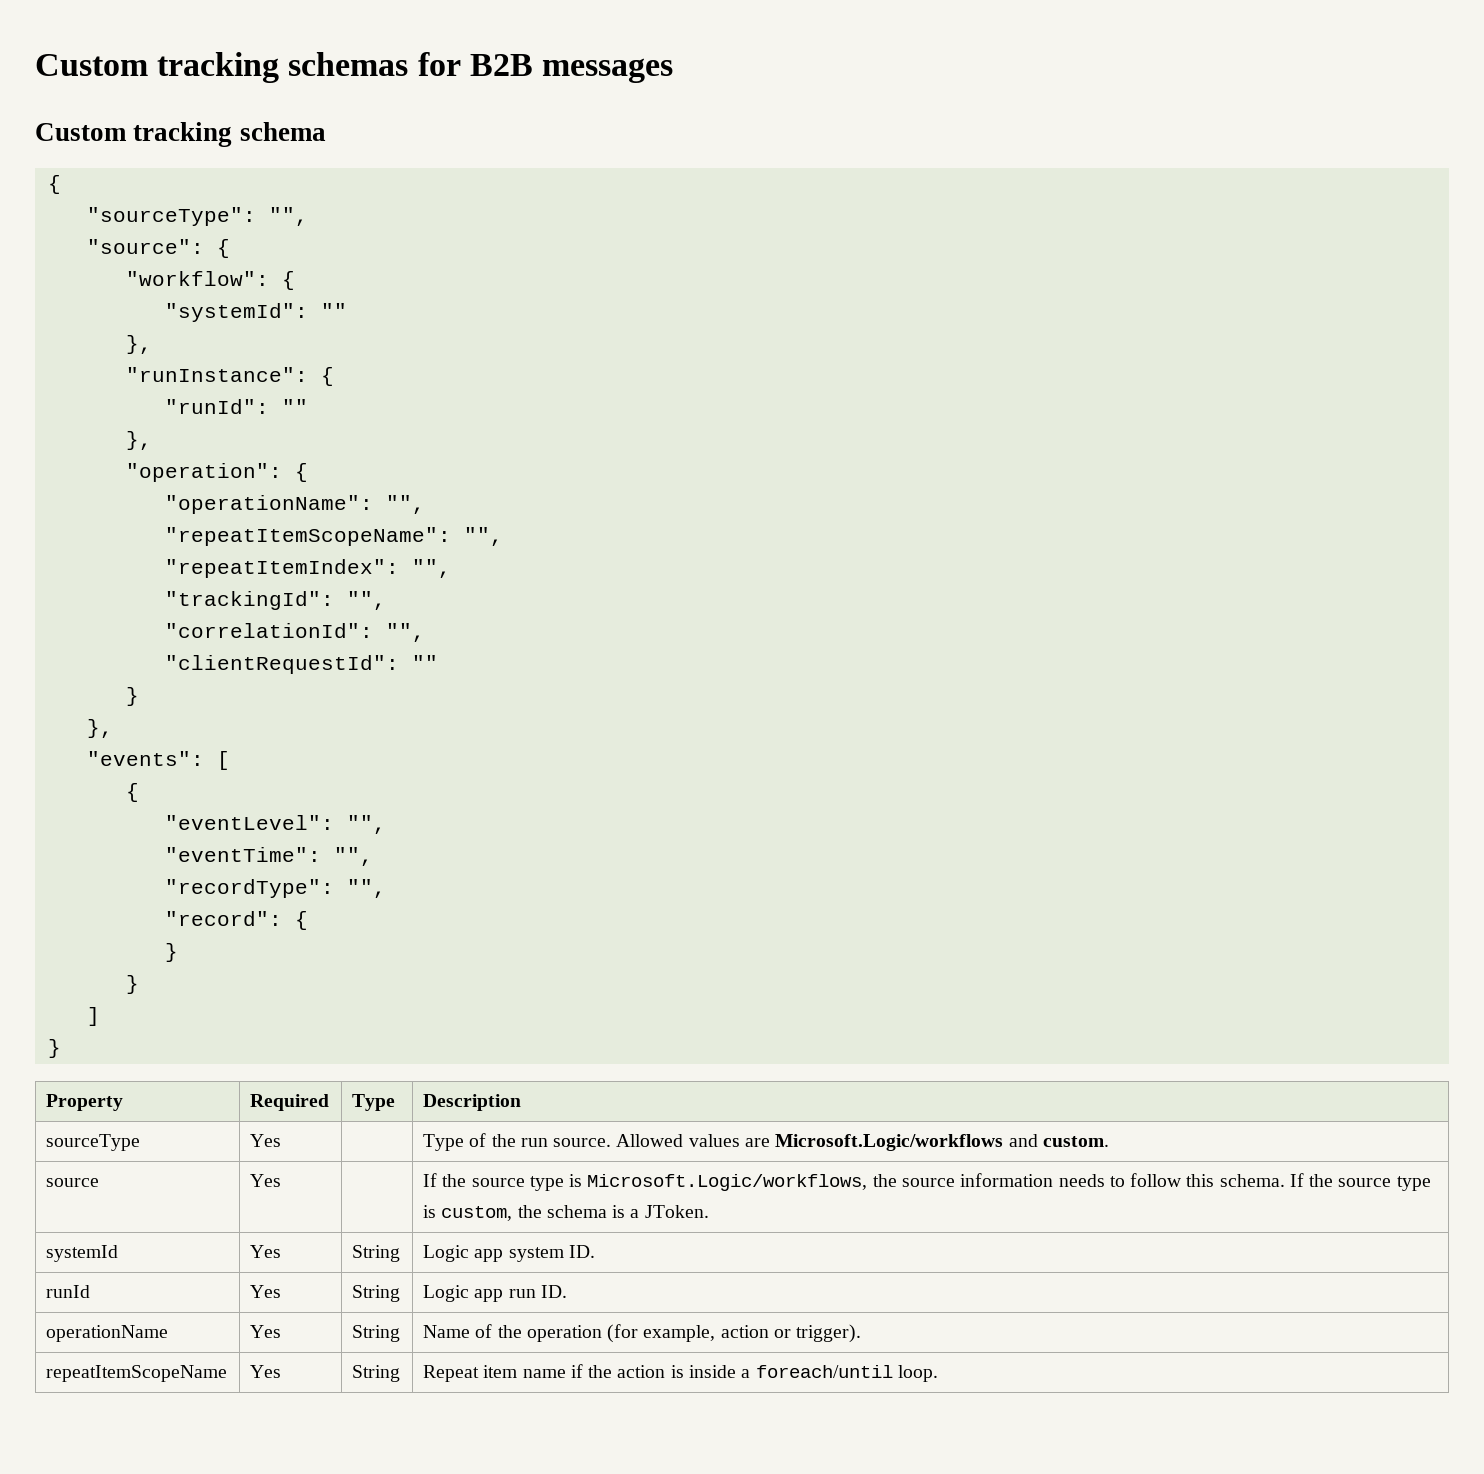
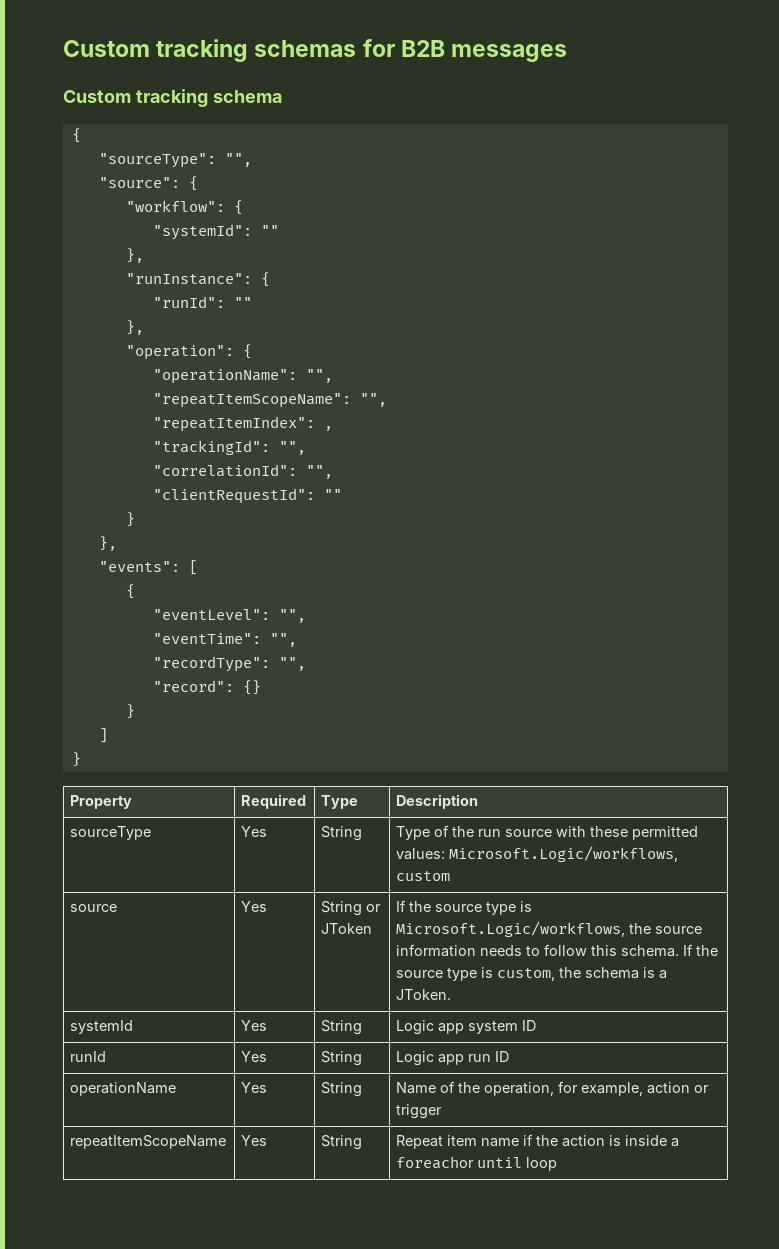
- "repeatItemIndex": "",
+ "repeatItemIndex": ,
- "record": {
- }
+ "record": {}
- sourceType | Yes | | Type of the run source. Allowed values are Microsoft.Logic/workflows and custom.
+ sourceType | Yes | String | Type of the run source with these permitted values: Microsoft.Logic/workflows, custom
- source | Yes | | If the source type is Microsoft.Logic/workflows, the source information needs to follow this schema. If the source type is custom, the schema is a JToken.
+ source | Yes | String or JToken | If the source type is Microsoft.Logic/workflows, the source information needs to follow this schema. If the source type is custom, the schema is a JToken.
- systemId | Yes | String | Logic app system ID.
+ systemId | Yes | String | Logic app system ID
- runId | Yes | String | Logic app run ID.
+ runId | Yes | String | Logic app run ID
- operationName | Yes | String | Name of the operation (for example, action or trigger).
+ operationName | Yes | String | Name of the operation, for example, action or trigger
- repeatItemScopeName | Yes | String | Repeat item name if the action is inside a foreach/until loop.
+ repeatItemScopeName | Yes | String | Repeat item name if the action is inside a foreachor until loop

